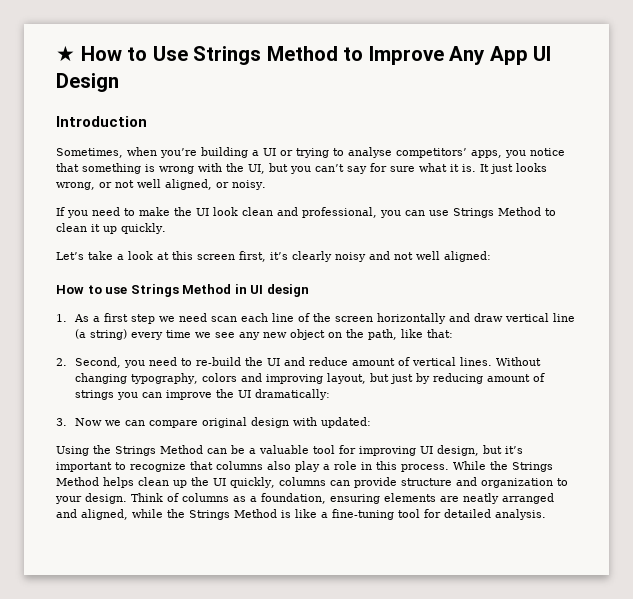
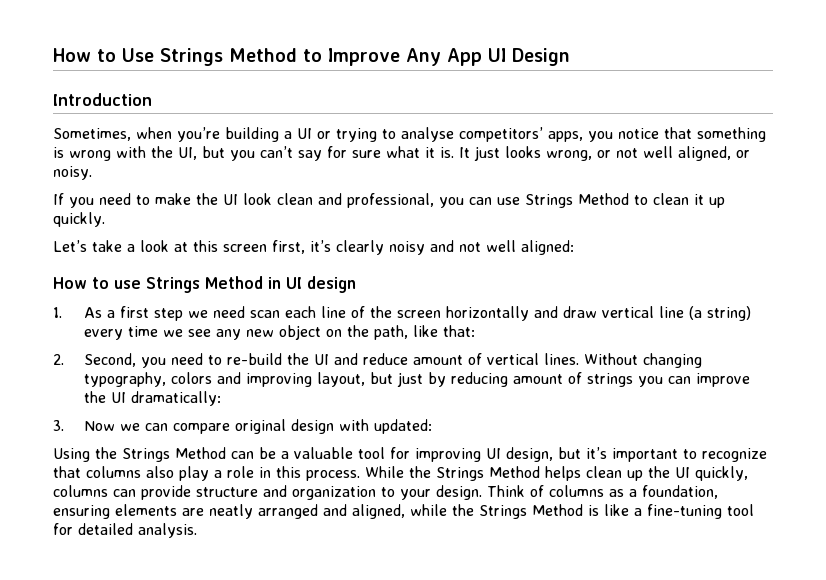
- ★ How to Use Strings Method to Improve Any App UI Design
+ How to Use Strings Method to Improve Any App UI Design

